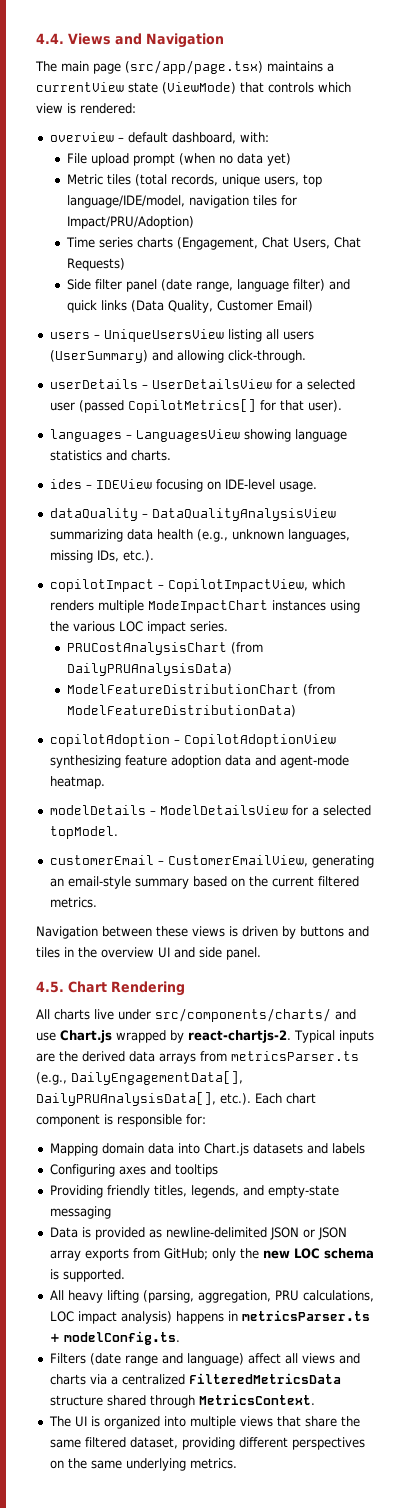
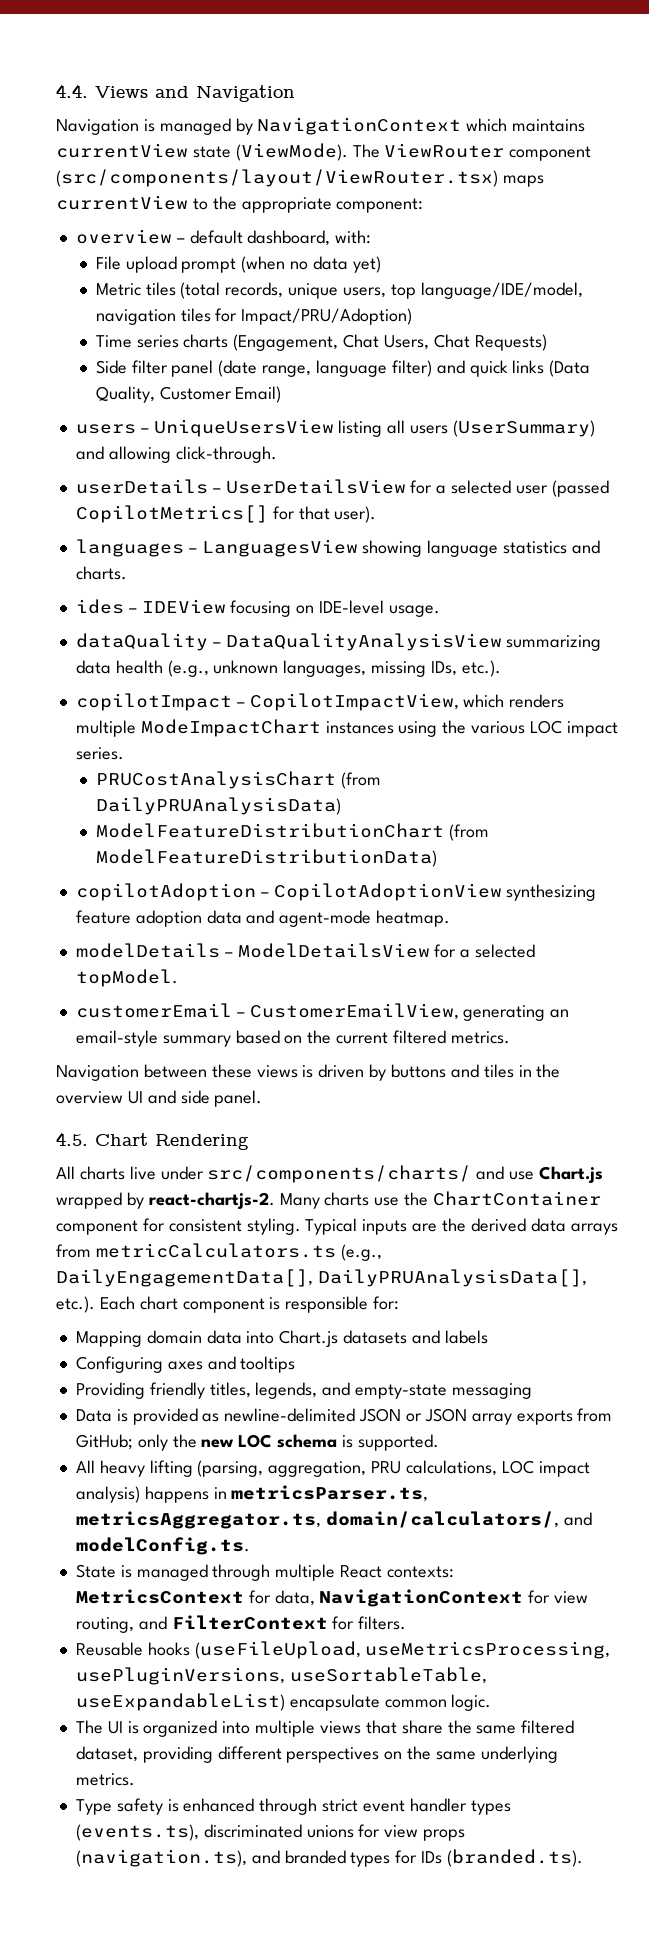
- The main page (src/app/page.tsx) maintains a currentView state (ViewMode) that controls which view is rendered:
+ Navigation is managed by NavigationContext which maintains currentView state (ViewMode). The ViewRouter component (src/components/layout/ViewRouter.tsx) maps currentView to the appropriate component:
+ Many charts use the ChartContainer component for consistent styling.
- Typical inputs are the derived data arrays from metricsParser.ts (e.g., DailyEngagementData[], DailyPRUAnalysisData[], etc.). Each chart component is responsible for:
+ Typical inputs are the derived data arrays from metricCalculators.ts (e.g., DailyEngagementData[], DailyPRUAnalysisData[], etc.). Each chart component is responsible for:
- All heavy lifting (parsing, aggregation, PRU calculations, LOC impact analysis) happens in metricsParser.ts + modelConfig.ts.
- Filters (date range and language) affect all views and charts via a centralized FilteredMetricsData structure shared through MetricsContext.
+ All heavy lifting (parsing, aggregation, PRU calculations, LOC impact analysis) happens in metricsParser.ts, metricsAggregator.ts, domain/calculators/, and modelConfig.ts.
+ State is managed through multiple React contexts: MetricsContext for data, NavigationContext for view routing, and FilterContext for filters.
+ Reusable hooks (useFileUpload, useMetricsProcessing, usePluginVersions, useSortableTable, useExpandableList) encapsulate common logic.
+ Type safety is enhanced through strict event handler types (events.ts), discriminated unions for view props (navigation.ts), and branded types for IDs (branded.ts).

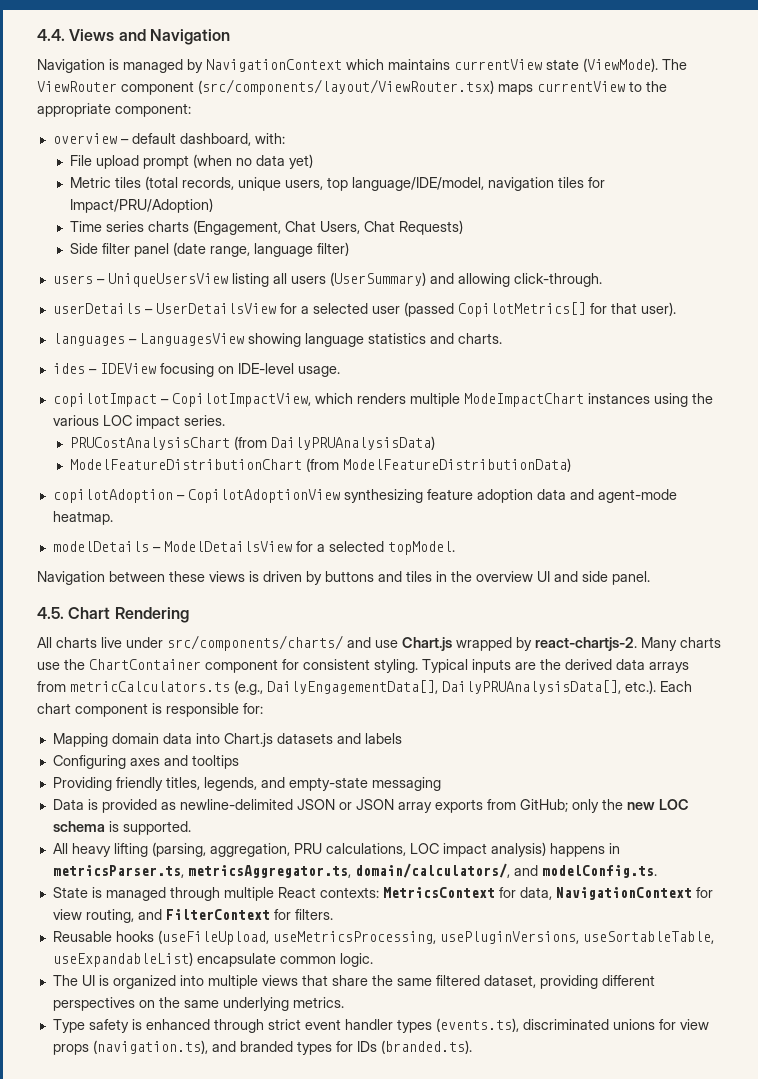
- Side filter panel (date range, language filter) and quick links (Data Quality, Customer Email)
+ Side filter panel (date range, language filter)
- dataQuality – DataQualityAnalysisView summarizing data health (e.g., unknown languages, missing IDs, etc.).
- customerEmail – CustomerEmailView, generating an email-style summary based on the current filtered metrics.

